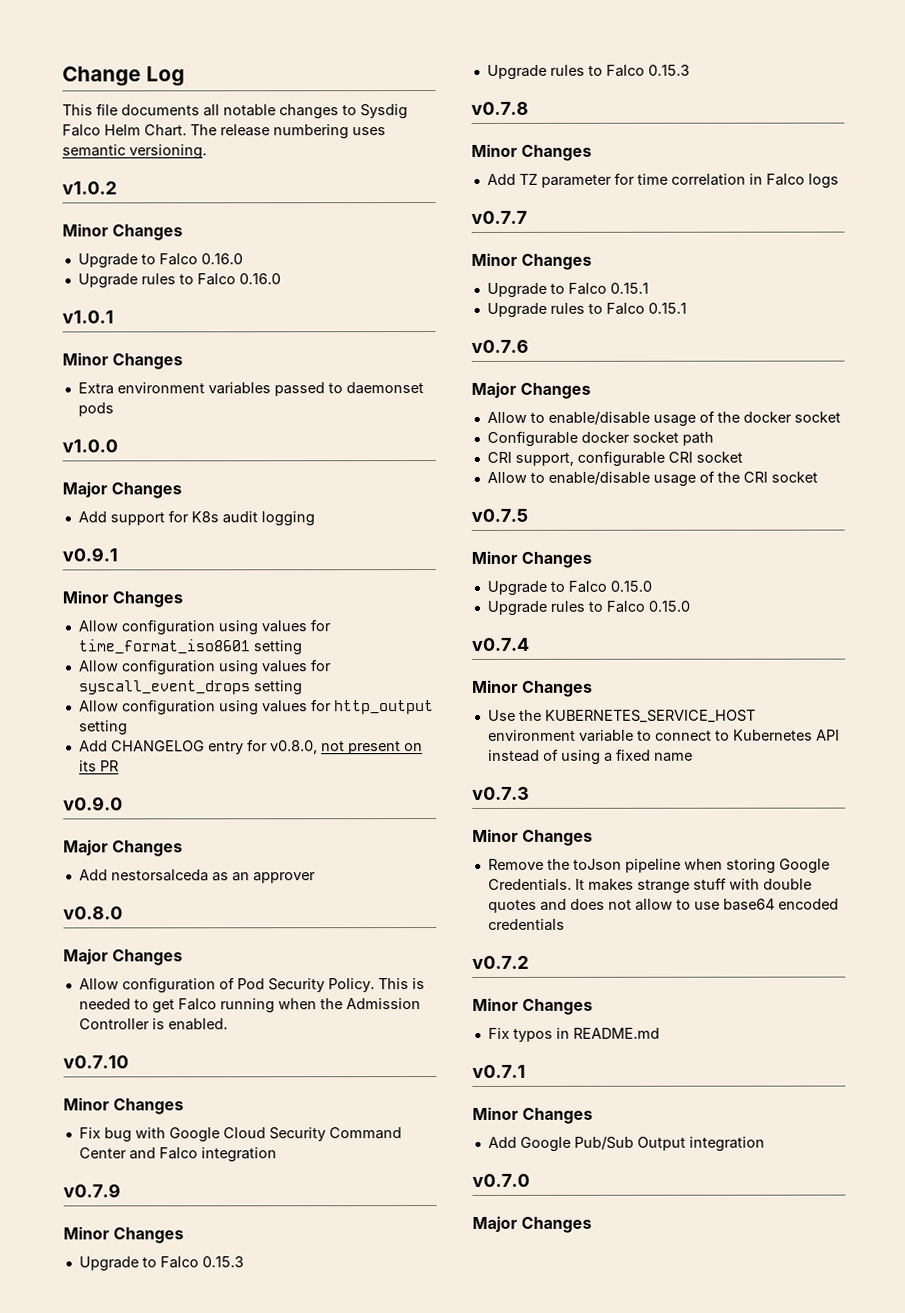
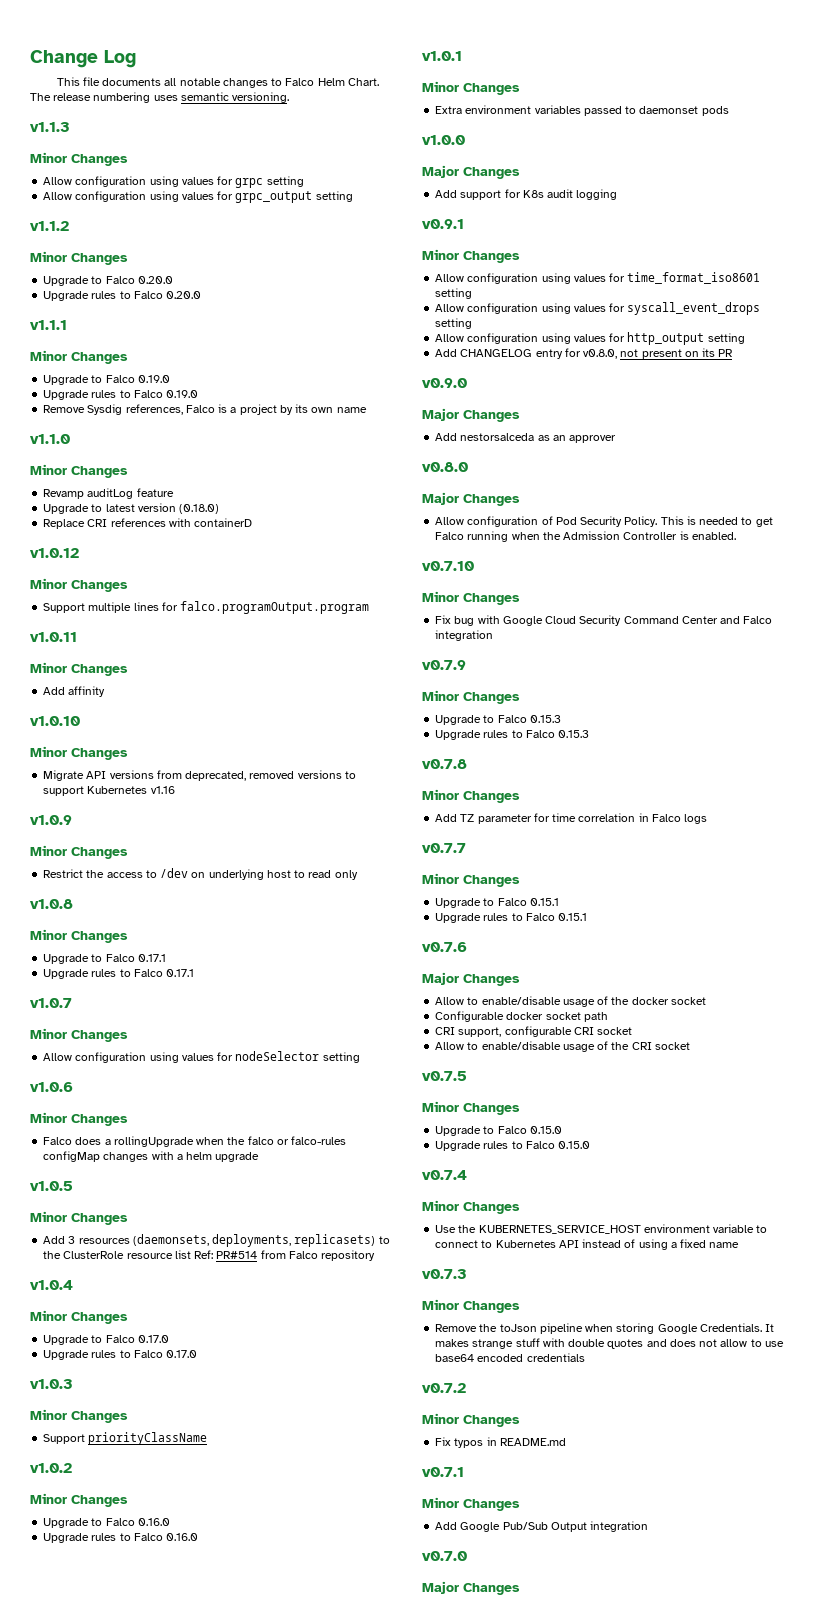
- This file documents all notable changes to Sysdig Falco Helm Chart.
+ This file documents all notable changes to Falco Helm Chart.
+ v1.1.3
+ Minor Changes
+ Allow configuration using values for grpc setting
+ Allow configuration using values for grpc_output setting
+ v1.1.2
+ Minor Changes
+ Upgrade to Falco 0.20.0
+ Upgrade rules to Falco 0.20.0
+ v1.1.1
+ Minor Changes
+ Upgrade to Falco 0.19.0
+ Upgrade rules to Falco 0.19.0
+ Remove Sysdig references, Falco is a project by its own name
+ v1.1.0
+ Minor Changes
+ Revamp auditLog feature
+ Upgrade to latest version (0.18.0)
+ Replace CRI references with containerD
+ v1.0.12
+ Minor Changes
+ Support multiple lines for falco.programOutput.program
+ v1.0.11
+ Minor Changes
+ Add affinity
+ v1.0.10
+ Minor Changes
+ Migrate API versions from deprecated, removed versions to support Kubernetes v1.16
+ v1.0.9
+ Minor Changes
+ Restrict the access to /dev on underlying host to read only
+ v1.0.8
+ Minor Changes
+ Upgrade to Falco 0.17.1
+ Upgrade rules to Falco 0.17.1
+ v1.0.7
+ Minor Changes
+ Allow configuration using values for nodeSelector setting
+ v1.0.6
+ Minor Changes
+ Falco does a rollingUpgrade when the falco or falco-rules configMap changes with a helm upgrade
+ v1.0.5
+ Minor Changes
+ Add 3 resources (daemonsets, deployments, replicasets) to the ClusterRole resource list Ref: PR#514 from Falco repository
+ v1.0.4
+ Minor Changes
+ Upgrade to Falco 0.17.0
+ Upgrade rules to Falco 0.17.0
+ v1.0.3
+ Minor Changes
+ Support priorityClassName

